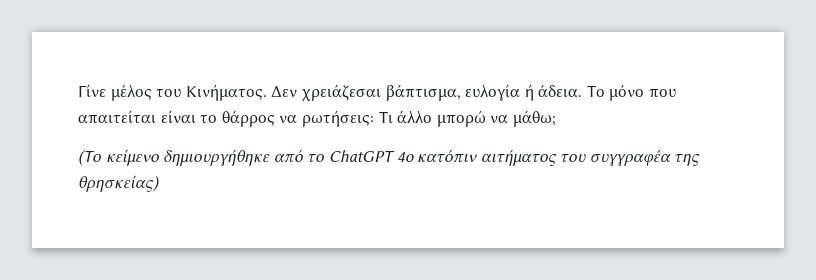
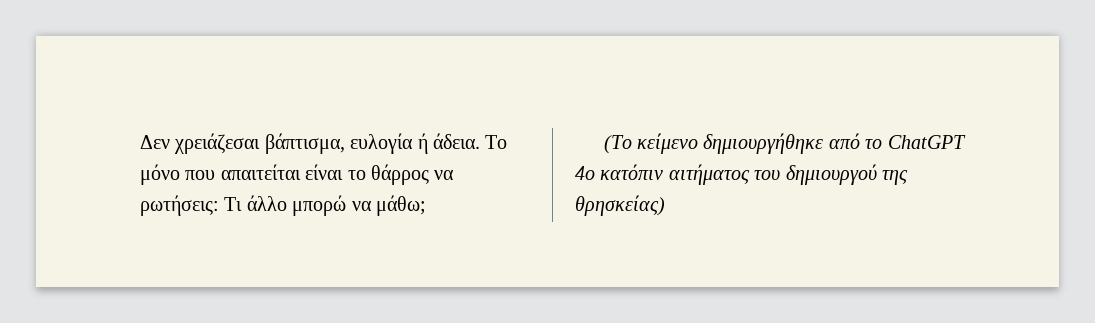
- Γίνε μέλος του Κινήματος.
- (Το κείμενο δημιουργήθηκε από το ChatGPT 4o κατόπιν αιτήματος του συγγραφέα της θρησκείας)
+ (Το κείμενο δημιουργήθηκε από το ChatGPT 4o κατόπιν αιτήματος του δημιουργού της θρησκείας)

